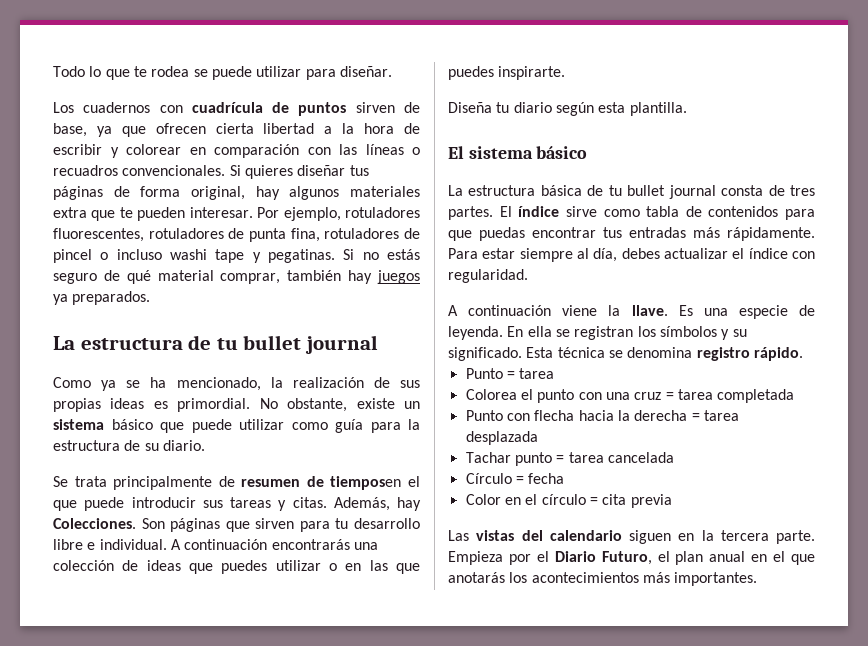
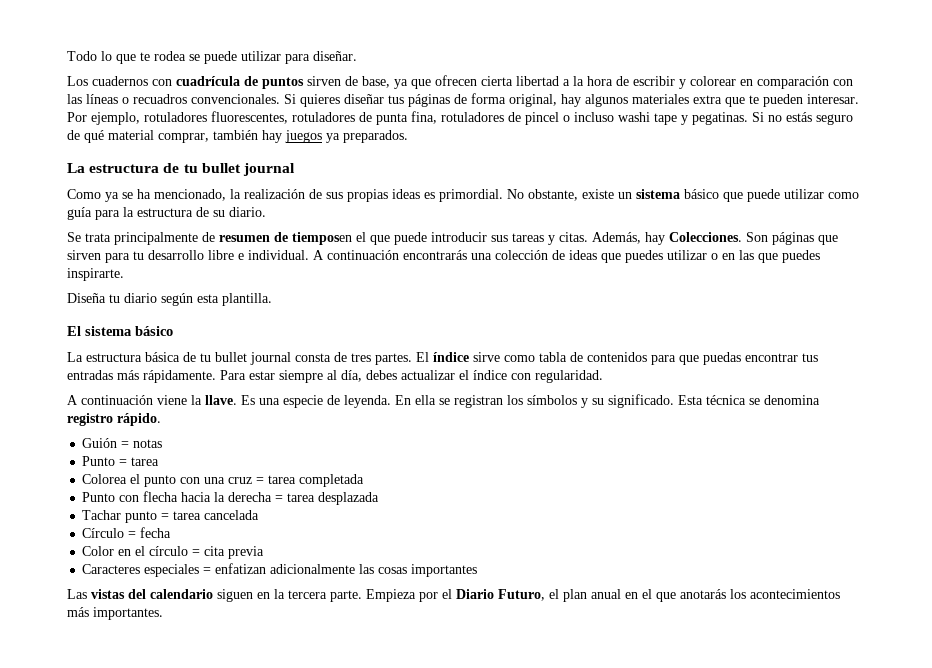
+ Guión = notas
+ Caracteres especiales = enfatizan adicionalmente las cosas importantes

